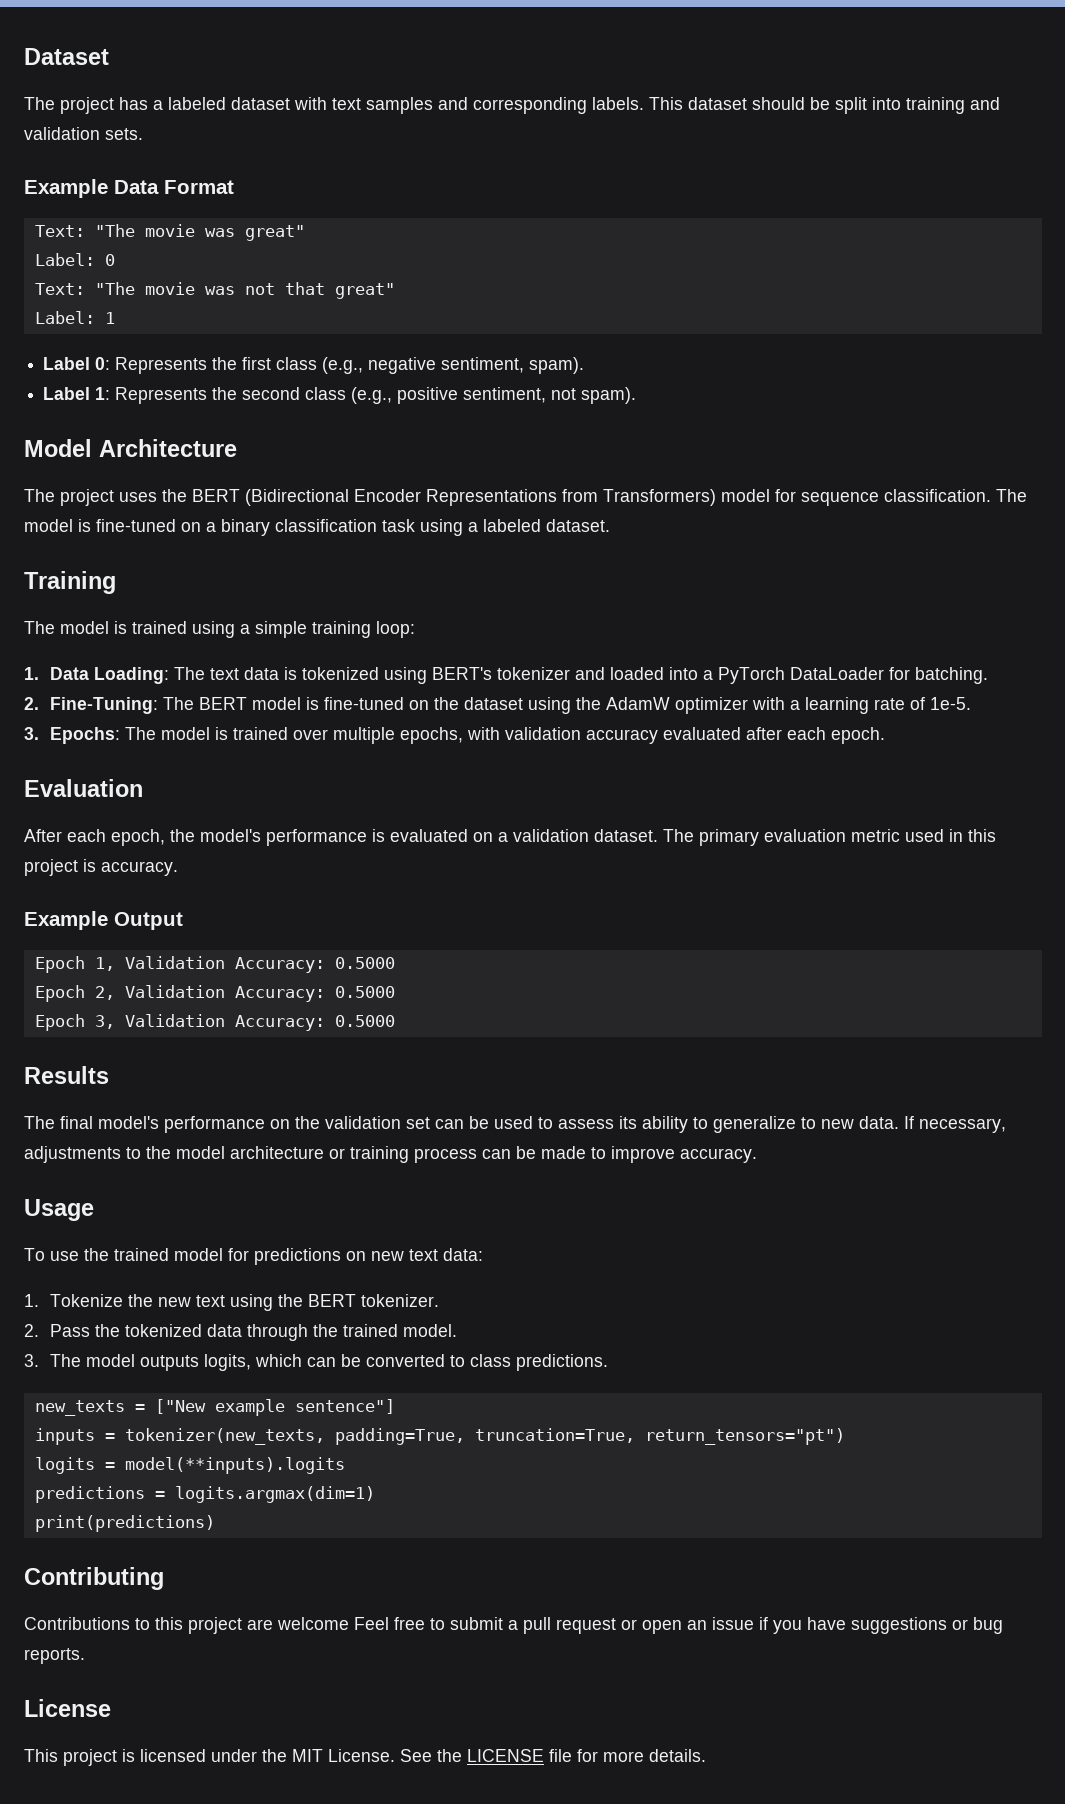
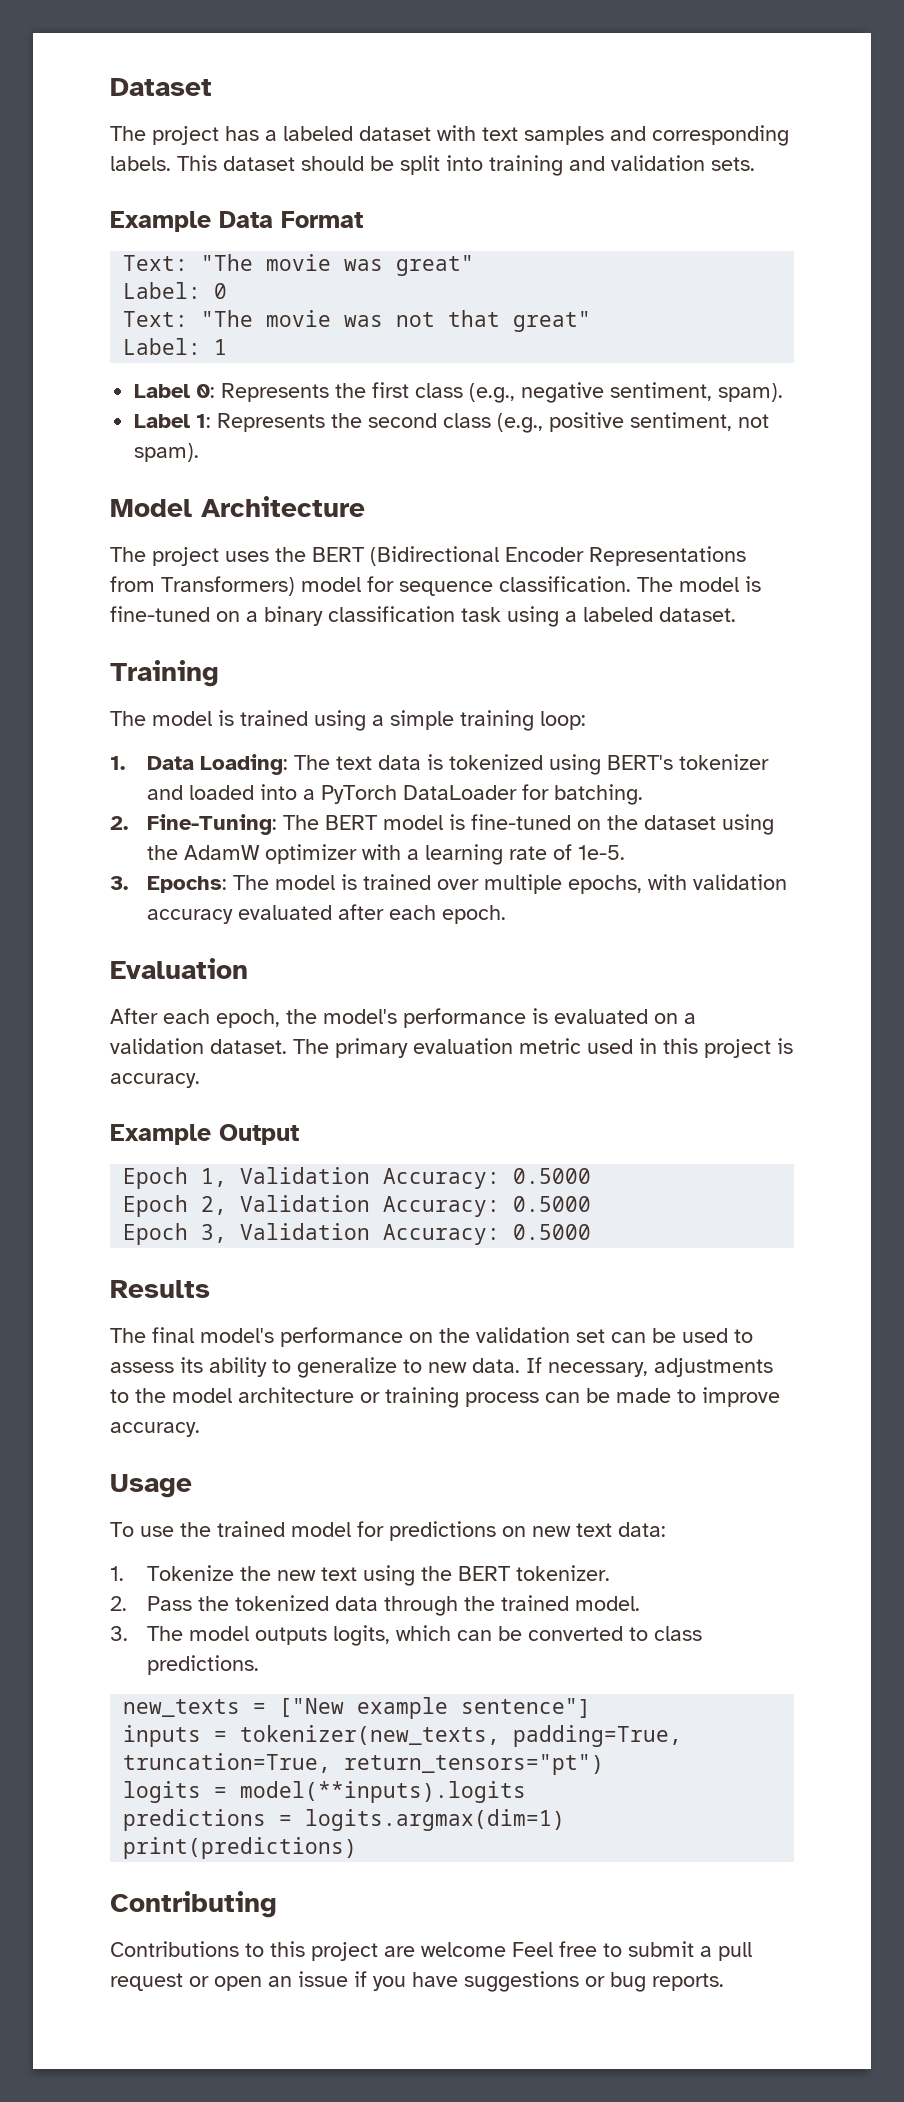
- License
- This project is licensed under the MIT License. See the LICENSE file for more details.

